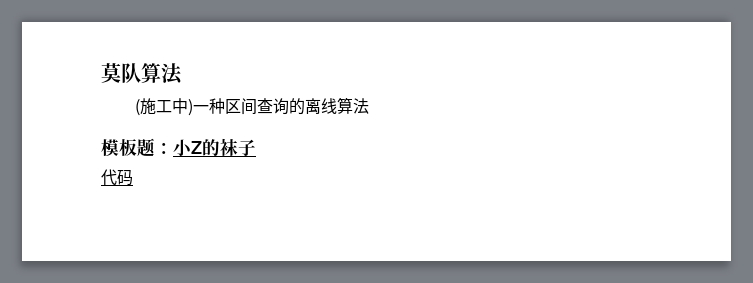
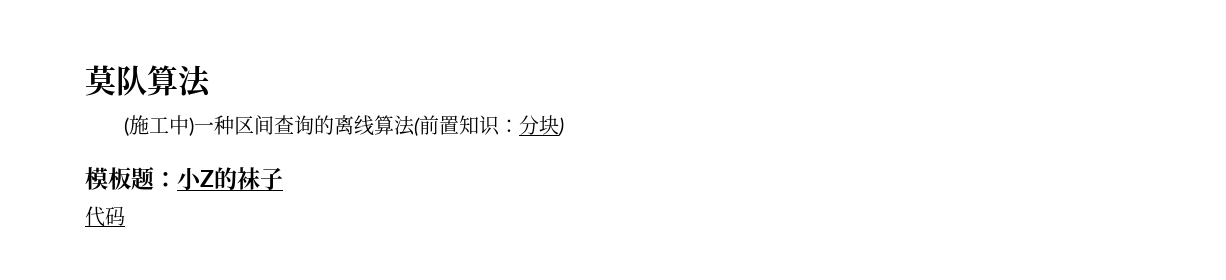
- (施工中)一种区间查询的离线算法
+ (施工中)一种区间查询的离线算法(前置知识：分块)

